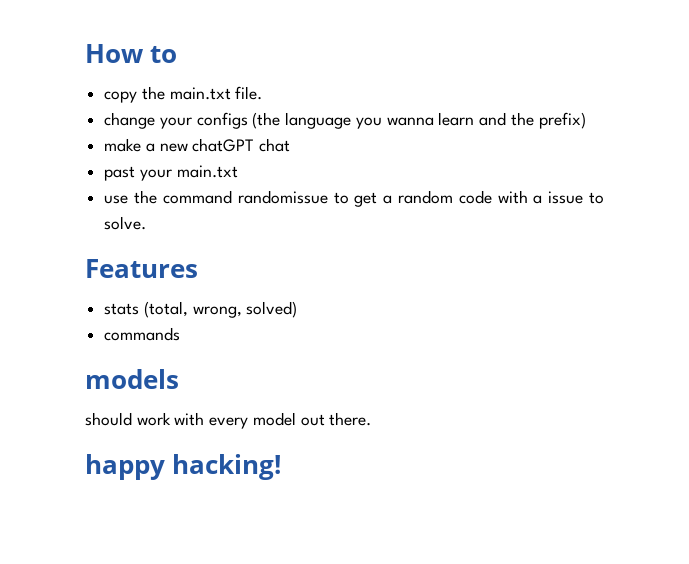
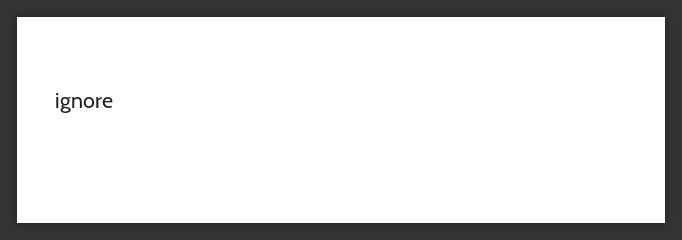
- How to
- copy the main.txt file.
- change your configs (the language you wanna learn and the prefix)
- make a new chatGPT chat
- past your main.txt
- use the command randomissue to get a random code with a issue to solve.
- Features
- stats (total, wrong, solved)
- commands
- models
- should work with every model out there.
- happy hacking!
+ ignore

